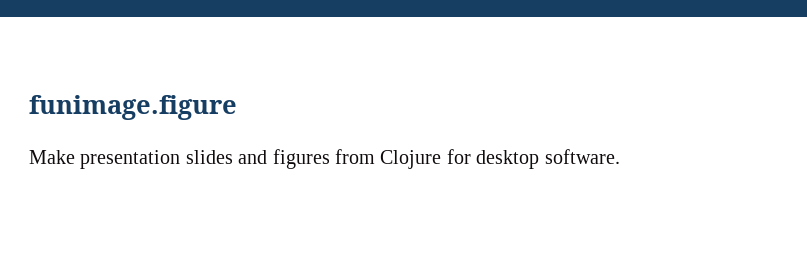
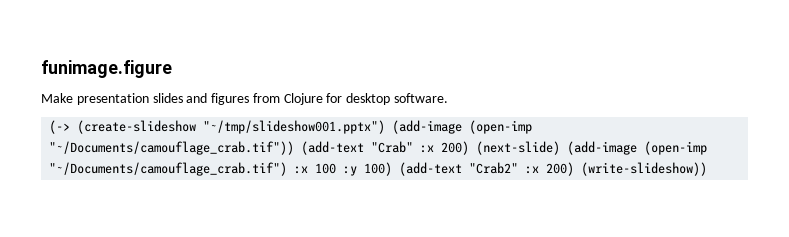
+ (-> (create-slideshow "~/tmp/slideshow001.pptx") (add-image (open-imp "~/Documents/camouflage_crab.tif")) (add-text "Crab" :x 200) (next-slide) (add-image (open-imp "~/Documents/camouflage_crab.tif") :x 100 :y 100) (add-text "Crab2" :x 200) (write-slideshow))

